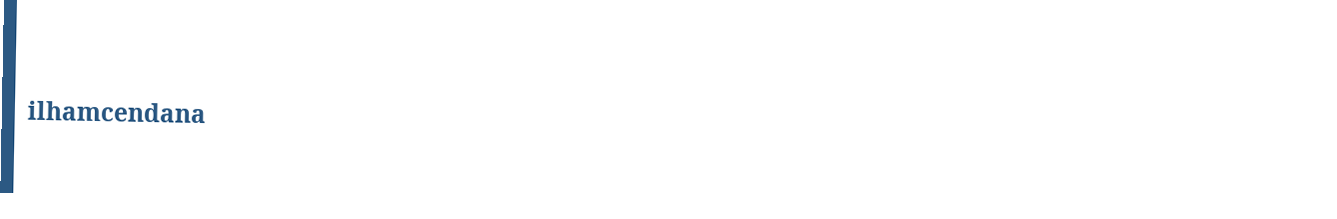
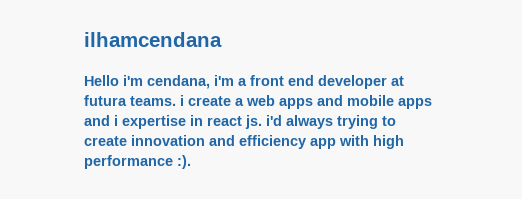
+ Hello i'm cendana, i'm a front end developer at futura teams. i create a web apps and mobile apps and i expertise in react js. i'd always trying to create innovation and efficiency app with high performance :).

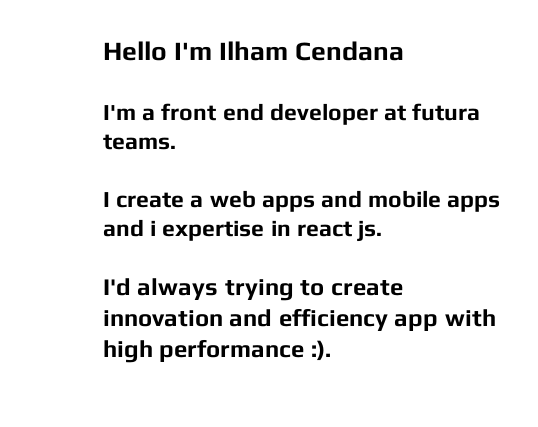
- ilhamcendana
- Hello i'm cendana, i'm a front end developer at futura teams. i create a web apps and mobile apps and i expertise in react js. i'd always trying to create innovation and efficiency app with high performance :).
+ Hello I'm Ilham Cendana
+ I'm a front end developer at futura teams.
+ I create a web apps and mobile apps and i expertise in react js.
+ I'd always trying to create innovation and efficiency app with high performance :).

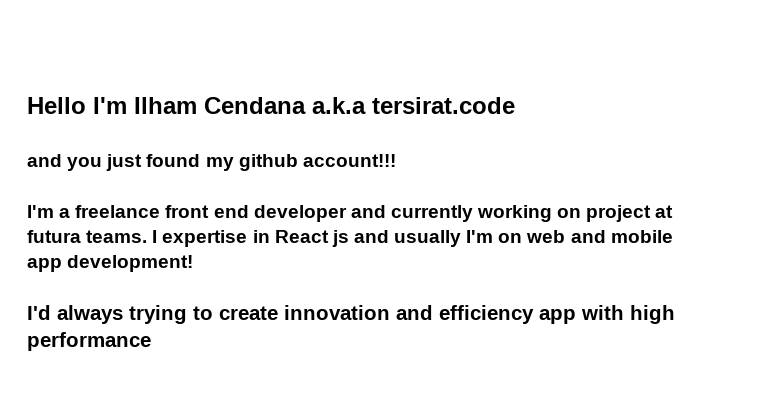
- Hello I'm Ilham Cendana
+ Hello I'm Ilham Cendana a.k.a tersirat.code
+ and you just found my github account!!!
- I'm a front end developer at futura teams.
- I create a web apps and mobile apps and i expertise in react js.
+ I'm a freelance front end developer and currently working on project at futura teams. I expertise in React js and usually I'm on web and mobile app development!
- I'd always trying to create innovation and efficiency app with high performance :).
+ I'd always trying to create innovation and efficiency app with high performance

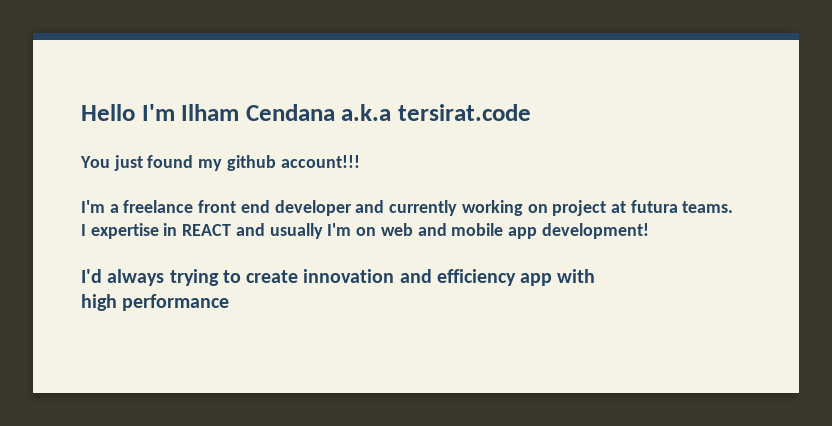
- and you just found my github account!!!
+ You just found my github account!!!
- I'm a freelance front end developer and currently working on project at futura teams. I expertise in React js and usually I'm on web and mobile app development!
+ I'm a freelance front end developer and currently working on project at futura teams.
+ I expertise in REACT and usually I'm on web and mobile app development!
- I'd always trying to create innovation and efficiency app with high performance
+ I'd always trying to create innovation and efficiency app with
+ high performance

